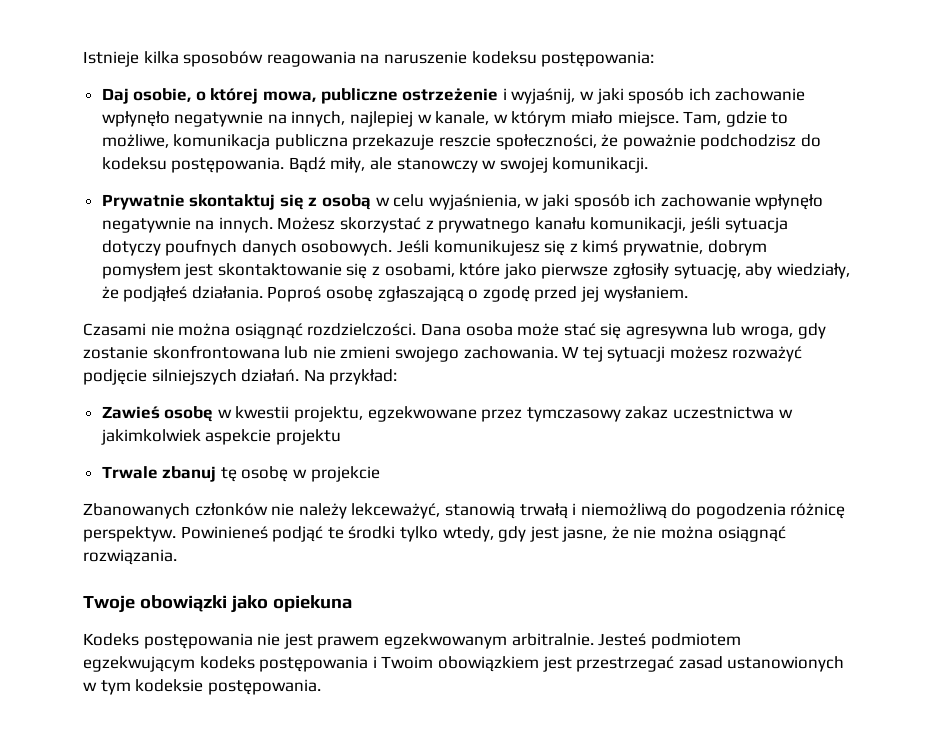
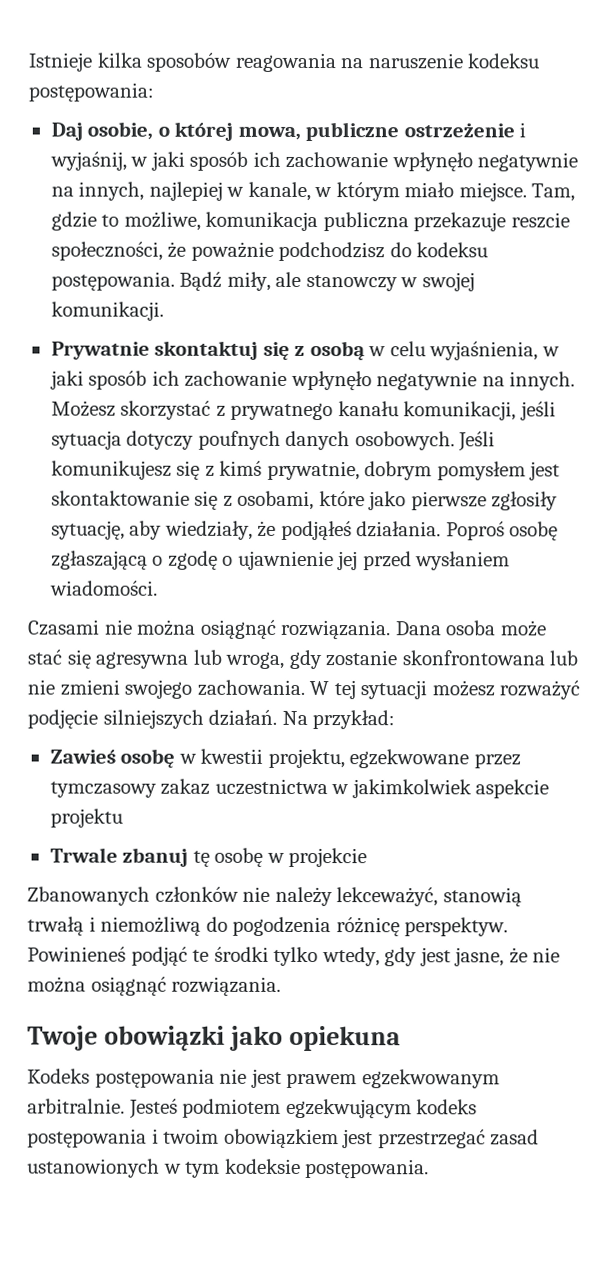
- Poproś osobę zgłaszającą o zgodę przed jej wysłaniem.
+ Poproś osobę zgłaszającą o zgodę o ujawnienie jej przed wysłaniem wiadomości.
- Czasami nie można osiągnąć rozdzielczości.
+ Czasami nie można osiągnąć rozwiązania.
- Jesteś podmiotem egzekwującym kodeks postępowania i Twoim obowiązkiem jest przestrzegać zasad ustanowionych w tym kodeksie postępowania.
+ Jesteś podmiotem egzekwującym kodeks postępowania i twoim obowiązkiem jest przestrzegać zasad ustanowionych w tym kodeksie postępowania.

